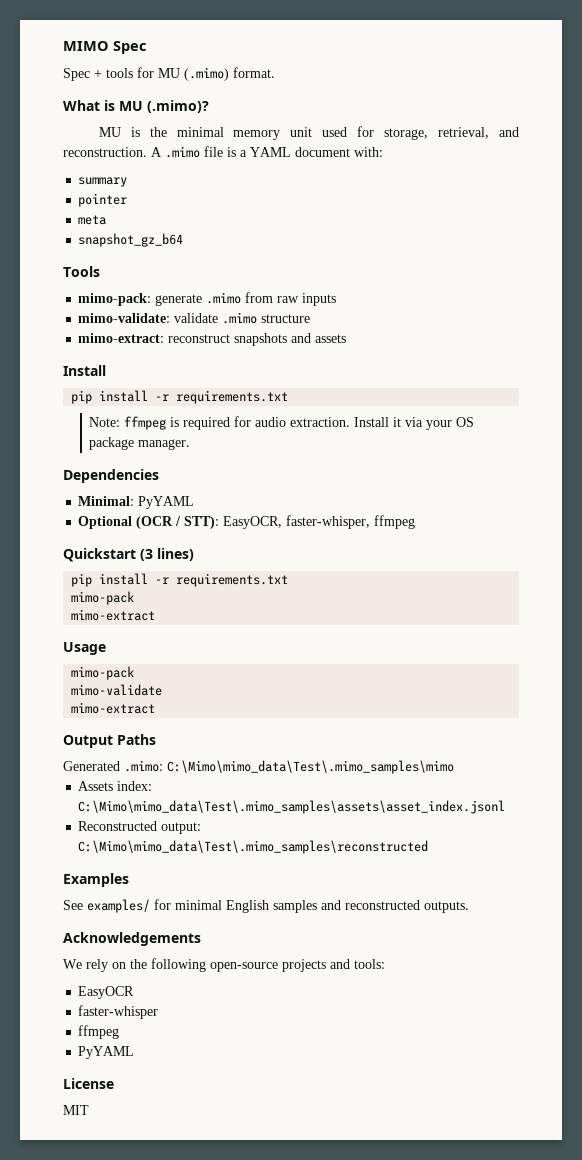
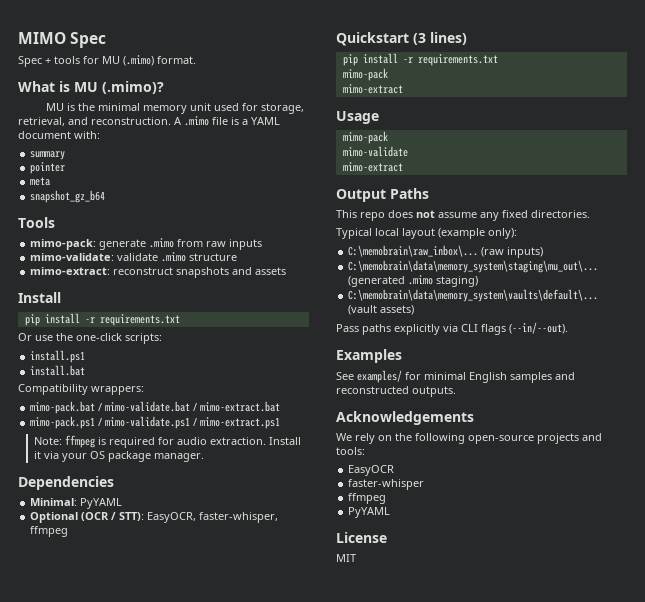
+ Or use the one-click scripts:
+ install.ps1
+ install.bat
+ Compatibility wrappers:
+ mimo-pack.bat / mimo-validate.bat / mimo-extract.bat
+ mimo-pack.ps1 / mimo-validate.ps1 / mimo-extract.ps1
- Generated .mimo: C:\Mimo\mimo_data\Test\.mimo_samples\mimo
- Assets index: C:\Mimo\mimo_data\Test\.mimo_samples\assets\asset_index.jsonl
- Reconstructed output: C:\Mimo\mimo_data\Test\.mimo_samples\reconstructed
+ This repo does not assume any fixed directories.
+ Typical local layout (example only):
+ C:\memobrain\raw_inbox\... (raw inputs)
+ C:\memobrain\data\memory_system\staging\mu_out\... (generated .mimo staging)
+ C:\memobrain\data\memory_system\vaults\default\... (vault assets)
+ Pass paths explicitly via CLI flags (--in/--out).

